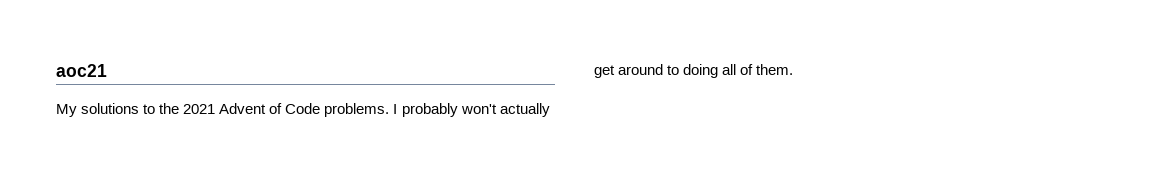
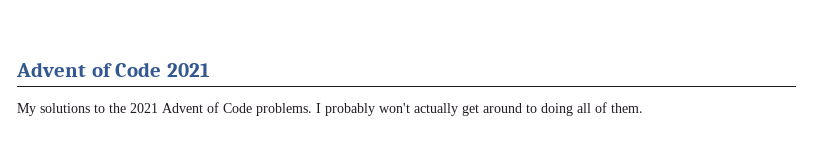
- aoc21
+ Advent of Code 2021

